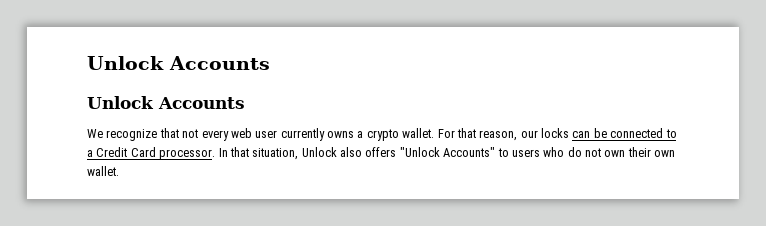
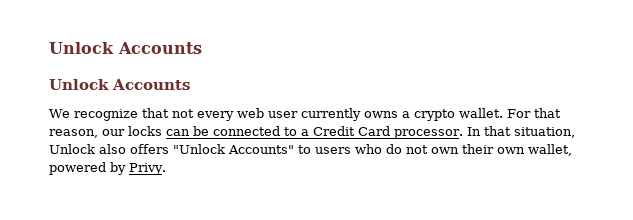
- In that situation, Unlock also offers "Unlock Accounts" to users who do not own their own wallet.
+ In that situation, Unlock also offers "Unlock Accounts" to users who do not own their own wallet, powered by Privy.

